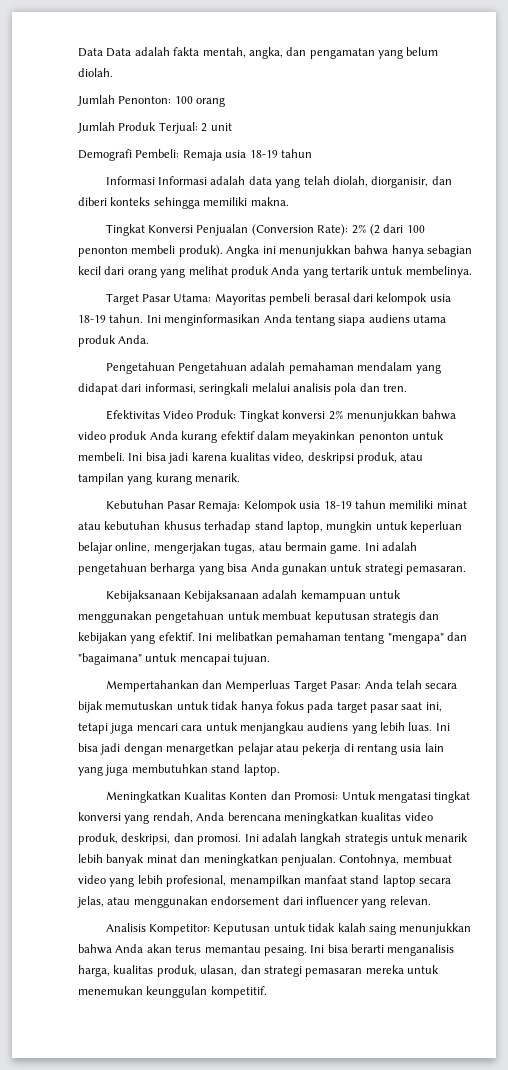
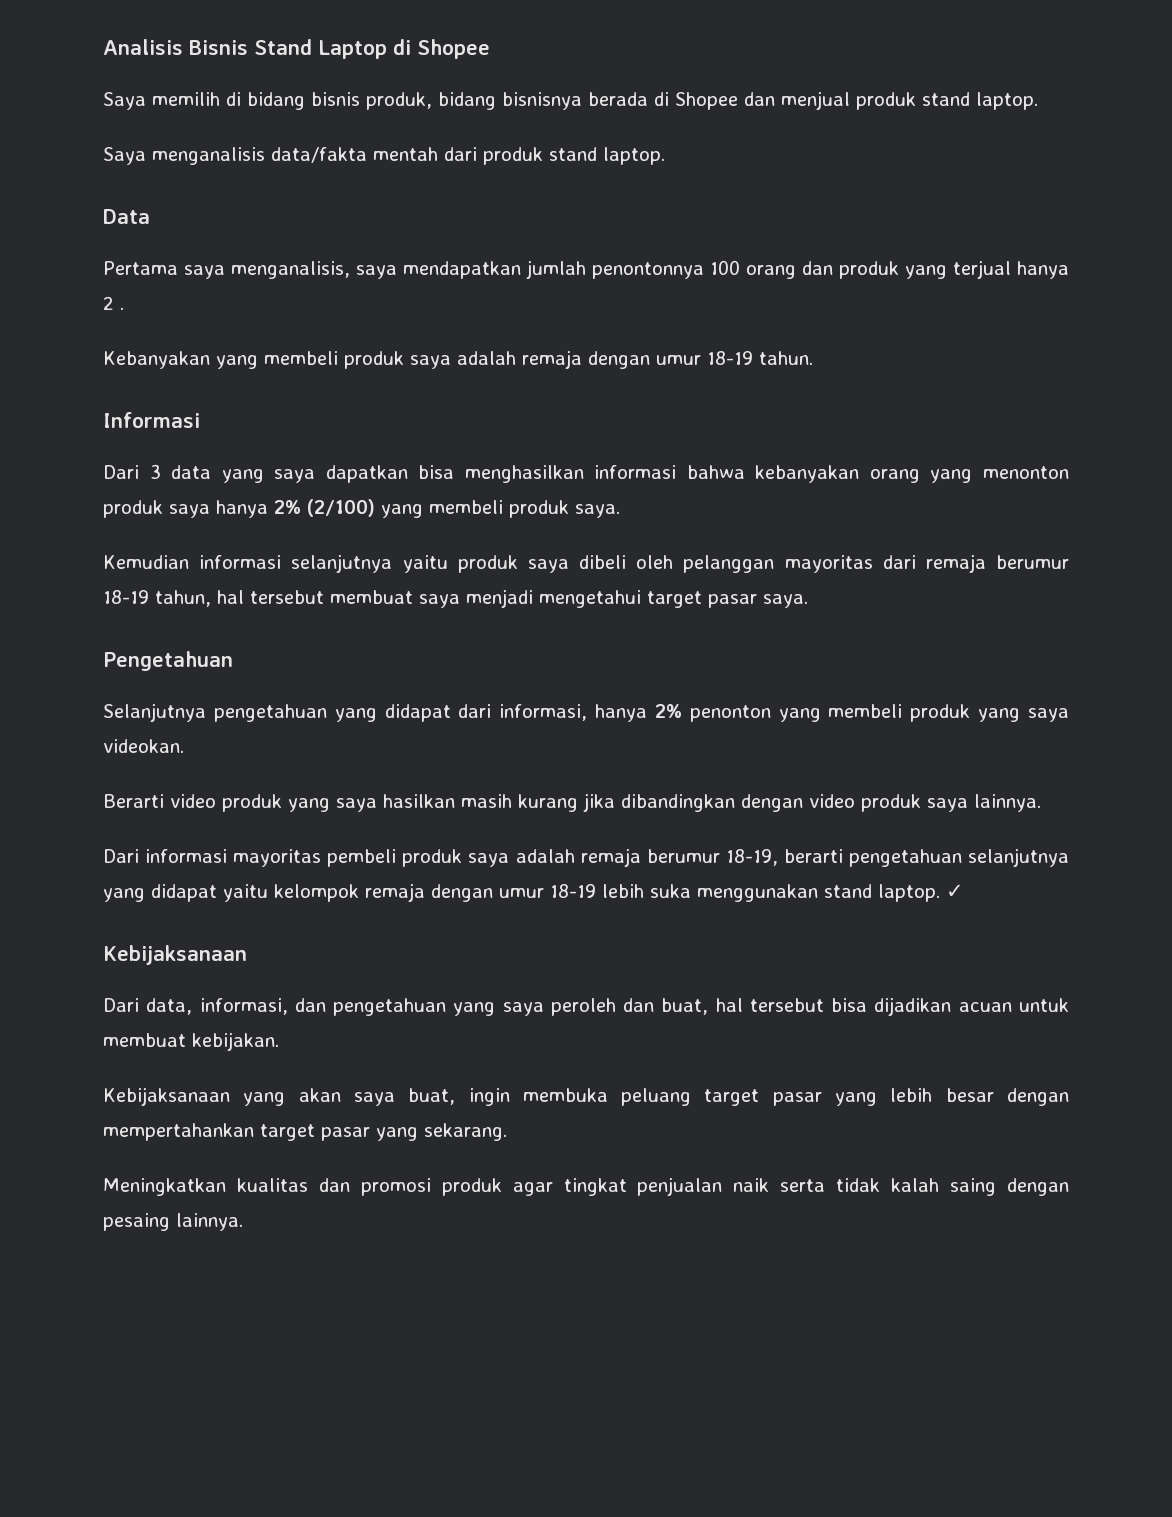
- Data Data adalah fakta mentah, angka, dan pengamatan yang belum diolah.
- Jumlah Penonton: 100 orang
- Jumlah Produk Terjual: 2 unit
- Demografi Pembeli: Remaja usia 18-19 tahun
- Informasi Informasi adalah data yang telah diolah, diorganisir, dan diberi konteks sehingga memiliki makna.
- Tingkat Konversi Penjualan (Conversion Rate): 2% (2 dari 100 penonton membeli produk). Angka ini menunjukkan bahwa hanya sebagian kecil dari orang yang melihat produk Anda yang tertarik untuk membelinya.
- Target Pasar Utama: Mayoritas pembeli berasal dari kelompok usia 18-19 tahun. Ini menginformasikan Anda tentang siapa audiens utama produk Anda.
- Pengetahuan Pengetahuan adalah pemahaman mendalam yang didapat dari informasi, seringkali melalui analisis pola dan tren.
- Efektivitas Video Produk: Tingkat konversi 2% menunjukkan bahwa video produk Anda kurang efektif dalam meyakinkan penonton untuk membeli. Ini bisa jadi karena kualitas video, deskripsi produk, atau tampilan yang kurang menarik.
- Kebutuhan Pasar Remaja: Kelompok usia 18-19 tahun memiliki minat atau kebutuhan khusus terhadap stand laptop, mungkin untuk keperluan belajar online, mengerjakan tugas, atau bermain game. Ini adalah pengetahuan berharga yang bisa Anda gunakan untuk strategi pemasaran.
- Kebijaksanaan Kebijaksanaan adalah kemampuan untuk menggunakan pengetahuan untuk membuat keputusan strategis dan kebijakan yang efektif. Ini melibatkan pemahaman tentang "mengapa" dan "bagaimana" untuk mencapai tujuan.
- Mempertahankan dan Memperluas Target Pasar: Anda telah secara bijak memutuskan untuk tidak hanya fokus pada target pasar saat ini, tetapi juga mencari cara untuk menjangkau audiens yang lebih luas. Ini bisa jadi dengan menargetkan pelajar atau pekerja di rentang usia lain yang juga membutuhkan stand laptop.
- Meningkatkan Kualitas Konten dan Promosi: Untuk mengatasi tingkat konversi yang rendah, Anda berencana meningkatkan kualitas video produk, deskripsi, dan promosi. Ini adalah langkah strategis untuk menarik lebih banyak minat dan meningkatkan penjualan. Contohnya, membuat video yang lebih profesional, menampilkan manfaat stand laptop secara jelas, atau menggunakan endorsement dari influencer yang relevan.
- Analisis Kompetitor: Keputusan untuk tidak kalah saing menunjukkan bahwa Anda akan terus memantau pesaing. Ini bisa berarti menganalisis harga, kualitas produk, ulasan, dan strategi pemasaran mereka untuk menemukan keunggulan kompetitif.
+ Analisis Bisnis Stand Laptop di Shopee
+ Saya memilih di bidang bisnis produk, bidang bisnisnya berada di Shopee dan menjual produk stand laptop.
+ Saya menganalisis data/fakta mentah dari produk stand laptop.
+ Data
+ Pertama saya menganalisis, saya mendapatkan jumlah penontonnya 100 orang dan produk yang terjual hanya 2 .
+ Kebanyakan yang membeli produk saya adalah remaja dengan umur 18-19 tahun.
+ Informasi
+ Dari 3 data yang saya dapatkan bisa menghasilkan informasi bahwa kebanyakan orang yang menonton produk saya hanya 2% (2/100) yang membeli produk saya.
+ Kemudian informasi selanjutnya yaitu produk saya dibeli oleh pelanggan mayoritas dari remaja berumur 18-19 tahun, hal tersebut membuat saya menjadi mengetahui target pasar saya.
+ Pengetahuan
+ Selanjutnya pengetahuan yang didapat dari informasi, hanya 2% penonton yang membeli produk yang saya videokan.
+ Berarti video produk yang saya hasilkan masih kurang jika dibandingkan dengan video produk saya lainnya.
+ Dari informasi mayoritas pembeli produk saya adalah remaja berumur 18-19, berarti pengetahuan selanjutnya yang didapat yaitu kelompok remaja dengan umur 18-19 lebih suka menggunakan stand laptop. ✓
+ Kebijaksanaan
+ Dari data, informasi, dan pengetahuan yang saya peroleh dan buat, hal tersebut bisa dijadikan acuan untuk membuat kebijakan.
+ Kebijaksanaan yang akan saya buat, ingin membuka peluang target pasar yang lebih besar dengan mempertahankan target pasar yang sekarang.
+ Meningkatkan kualitas dan promosi produk agar tingkat penjualan naik serta tidak kalah saing dengan pesaing lainnya.

